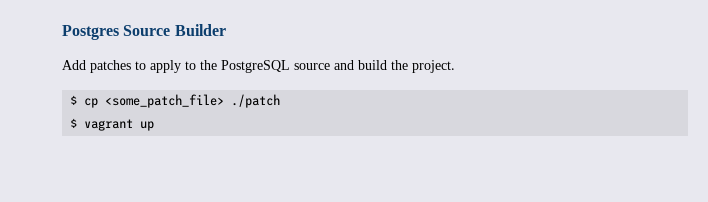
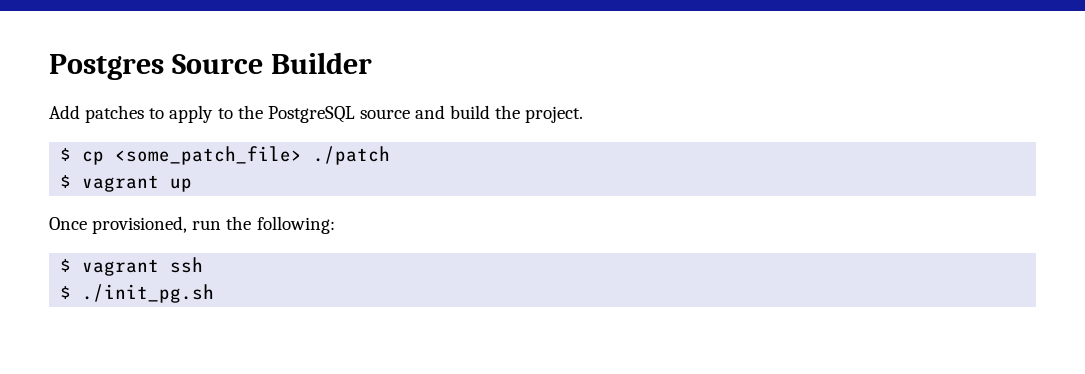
+ Once provisioned, run the following:
+ $ vagrant ssh
+ $ ./init_pg.sh

